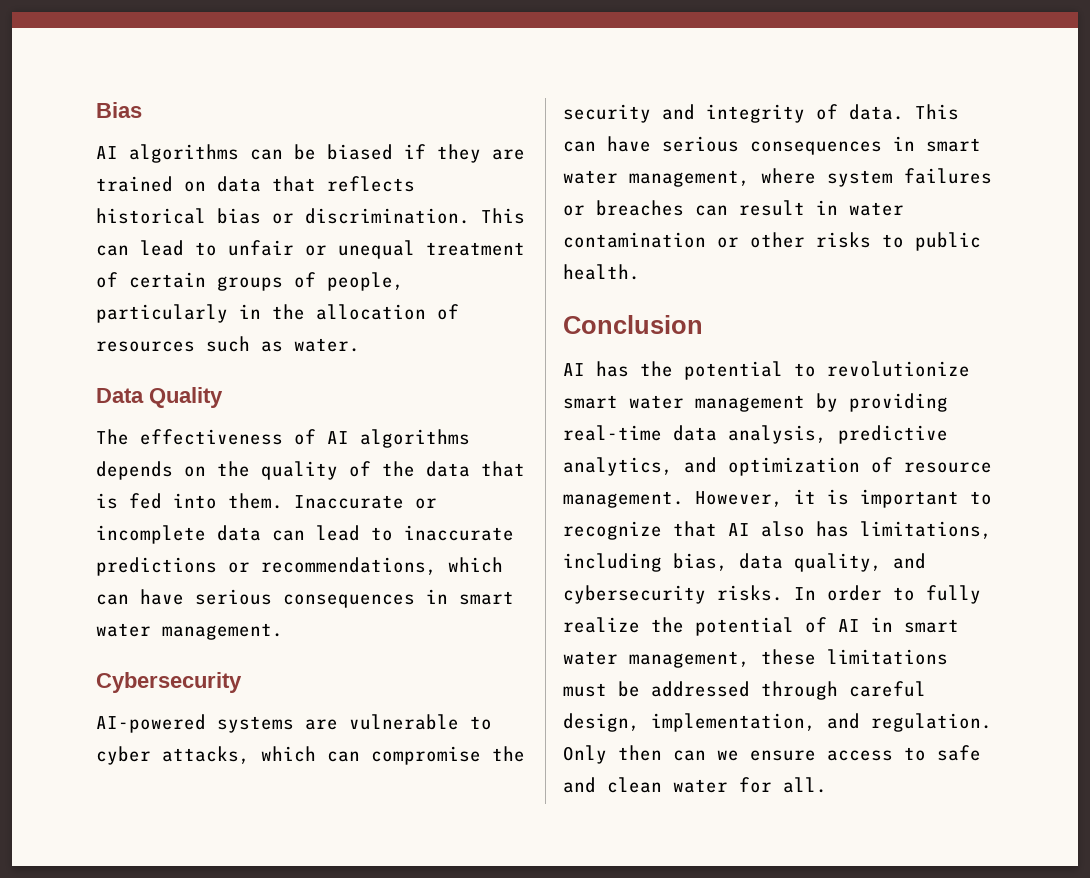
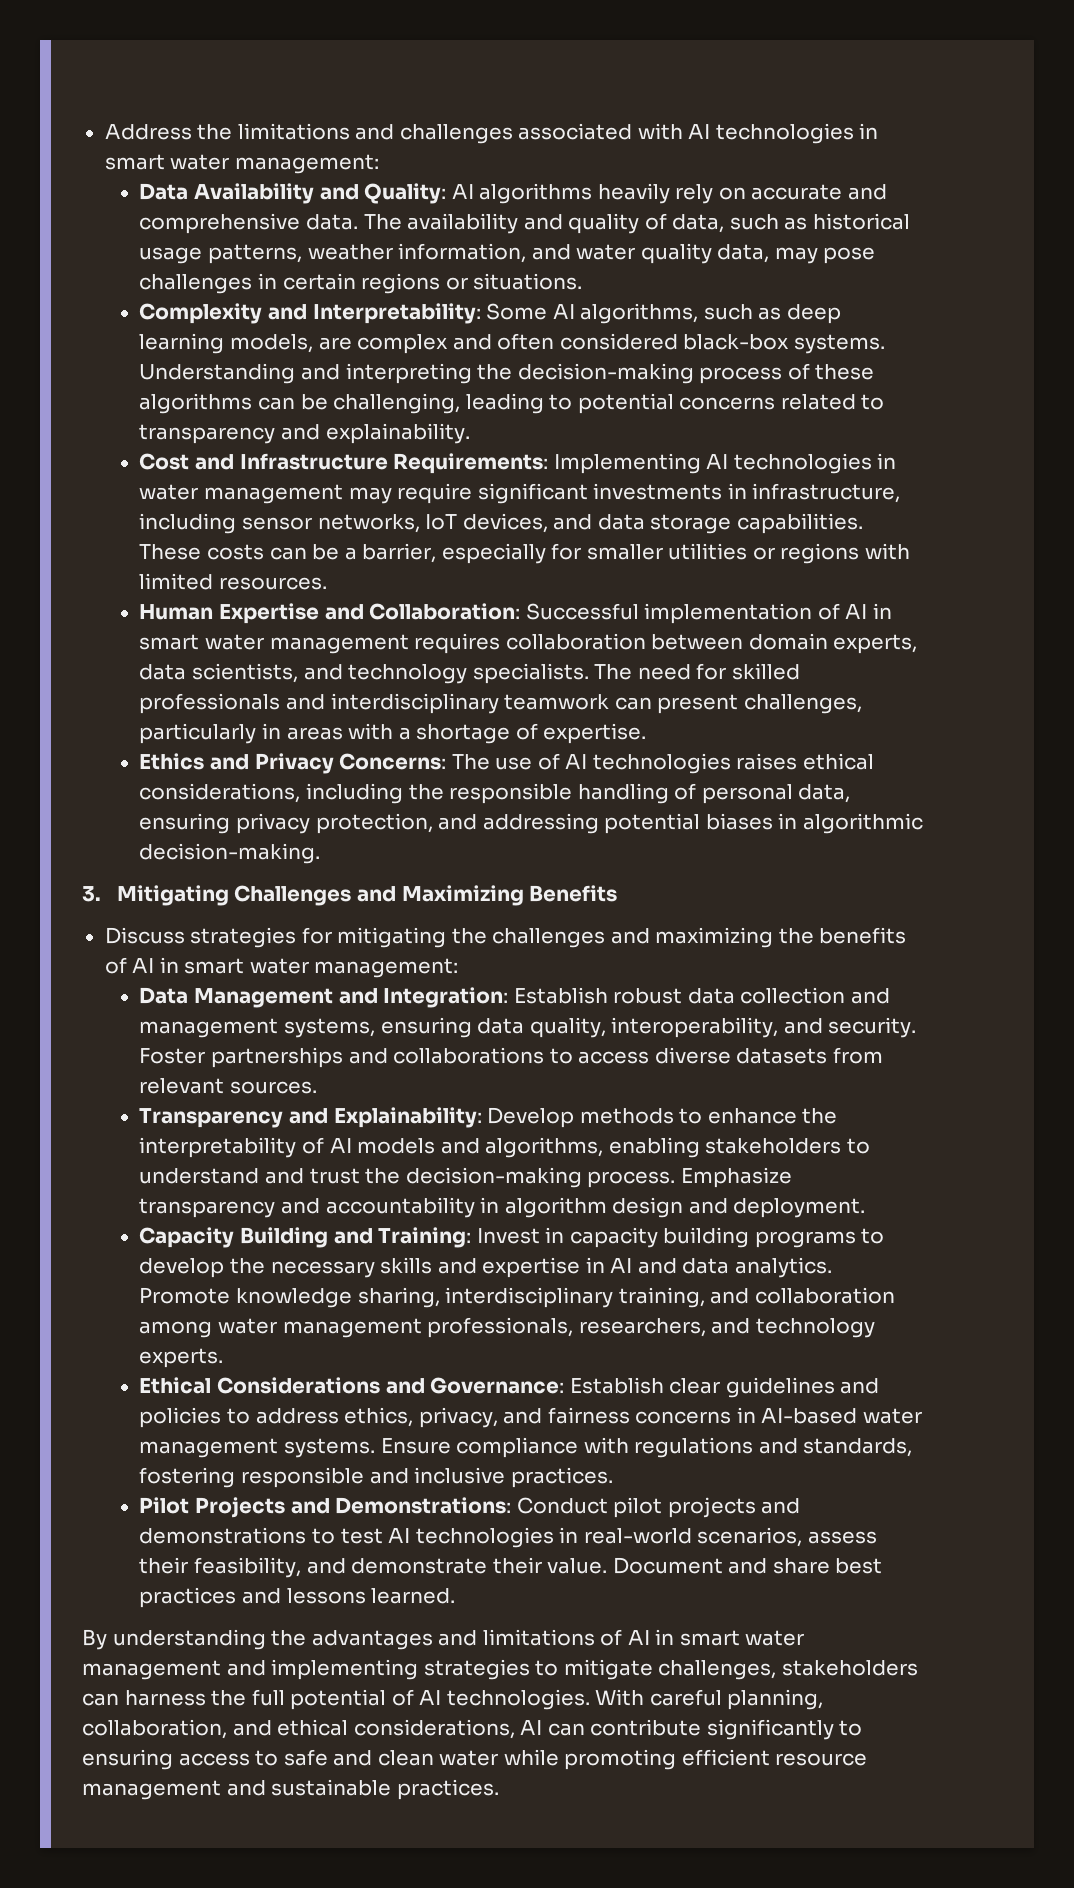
- Bias
- AI algorithms can be biased if they are trained on data that reflects historical bias or discrimination. This can lead to unfair or unequal treatment of certain groups of people, particularly in the allocation of resources such as water.
- Data Quality
- The effectiveness of AI algorithms depends on the quality of the data that is fed into them. Inaccurate or incomplete data can lead to inaccurate predictions or recommendations, which can have serious consequences in smart water management.
- Cybersecurity
- AI-powered systems are vulnerable to cyber attacks, which can compromise the security and integrity of data. This can have serious consequences in smart water management, where system failures or breaches can result in water contamination or other risks to public health.
- Conclusion
- AI has the potential to revolutionize smart water management by providing real-time data analysis, predictive analytics, and optimization of resource management. However, it is important to recognize that AI also has limitations, including bias, data quality, and cybersecurity risks. In order to fully realize the potential of AI in smart water management, these limitations must be addressed through careful design, implementation, and regulation. Only then can we ensure access to safe and clean water for all.
+ Address the limitations and challenges associated with AI technologies in smart water management:
+ Data Availability and Quality: AI algorithms heavily rely on accurate and comprehensive data. The availability and quality of data, such as historical usage patterns, weather information, and water quality data, may pose challenges in certain regions or situations.
+ Complexity and Interpretability: Some AI algorithms, such as deep learning models, are complex and often considered black-box systems. Understanding and interpreting the decision-making process of these algorithms can be challenging, leading to potential concerns related to transparency and explainability.
+ Cost and Infrastructure Requirements: Implementing AI technologies in water management may require significant investments in infrastructure, including sensor networks, IoT devices, and data storage capabilities. These costs can be a barrier, especially for smaller utilities or regions with limited resources.
+ Human Expertise and Collaboration: Successful implementation of AI in smart water management requires collaboration between domain experts, data scientists, and technology specialists. The need for skilled professionals and interdisciplinary teamwork can present challenges, particularly in areas with a shortage of expertise.
+ Ethics and Privacy Concerns: The use of AI technologies raises ethical considerations, including the responsible handling of personal data, ensuring privacy protection, and addressing potential biases in algorithmic decision-making.
+ 3. Mitigating Challenges and Maximizing Benefits
+ Discuss strategies for mitigating the challenges and maximizing the benefits of AI in smart water management:
+ Data Management and Integration: Establish robust data collection and management systems, ensuring data quality, interoperability, and security. Foster partnerships and collaborations to access diverse datasets from relevant sources.
+ Transparency and Explainability: Develop methods to enhance the interpretability of AI models and algorithms, enabling stakeholders to understand and trust the decision-making process. Emphasize transparency and accountability in algorithm design and deployment.
+ Capacity Building and Training: Invest in capacity building programs to develop the necessary skills and expertise in AI and data analytics. Promote knowledge sharing, interdisciplinary training, and collaboration among water management professionals, researchers, and technology experts.
+ Ethical Considerations and Governance: Establish clear guidelines and policies to address ethics, privacy, and fairness concerns in AI-based water management systems. Ensure compliance with regulations and standards, fostering responsible and inclusive practices.
+ Pilot Projects and Demonstrations: Conduct pilot projects and demonstrations to test AI technologies in real-world scenarios, assess their feasibility, and demonstrate their value. Document and share best practices and lessons learned.
+ By understanding the advantages and limitations of AI in smart water management and implementing strategies to mitigate challenges, stakeholders can harness the full potential of AI technologies. With careful planning, collaboration, and ethical considerations, AI can contribute significantly to ensuring access to safe and clean water while promoting efficient resource management and sustainable practices.

